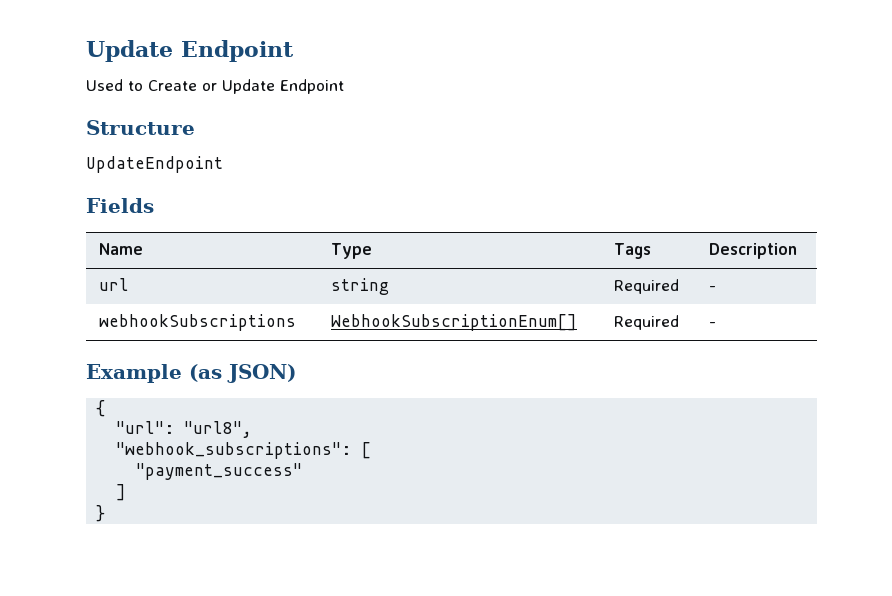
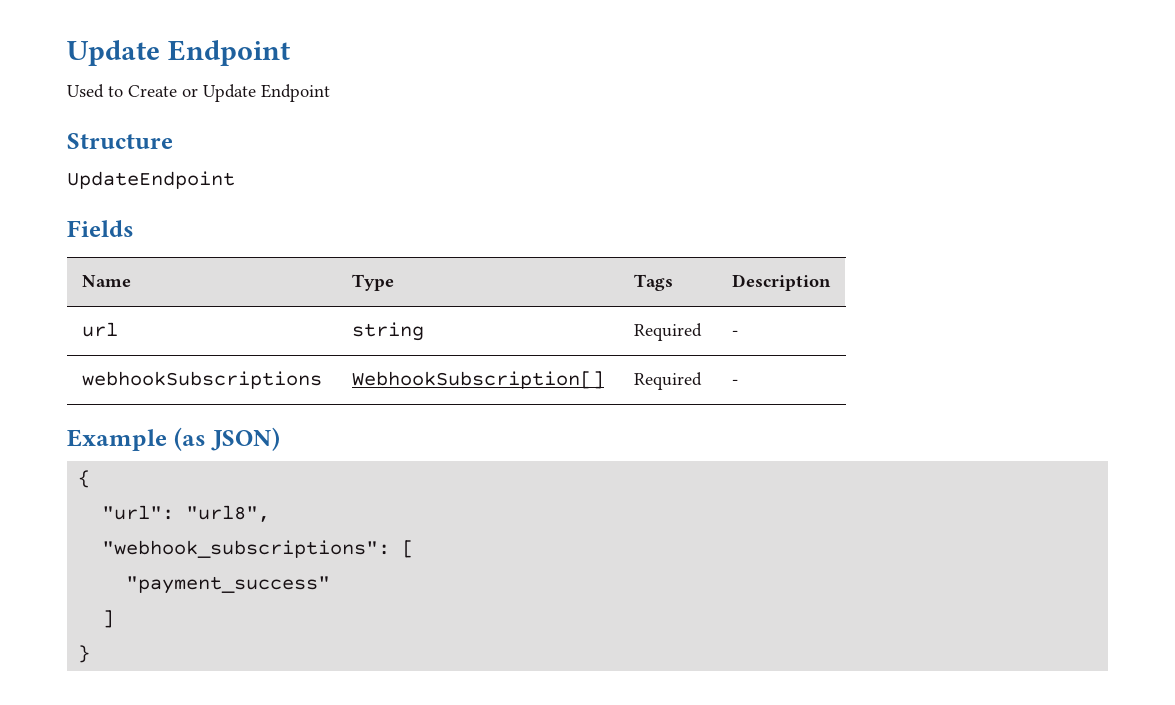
- webhookSubscriptions | WebhookSubscriptionEnum[] | Required | -
+ webhookSubscriptions | WebhookSubscription[] | Required | -

